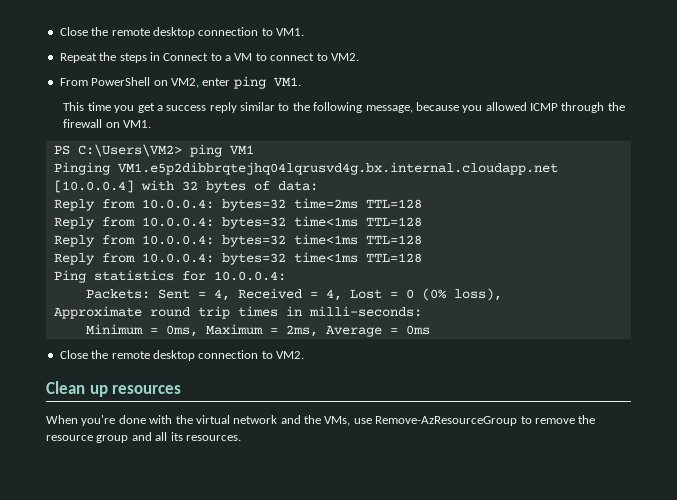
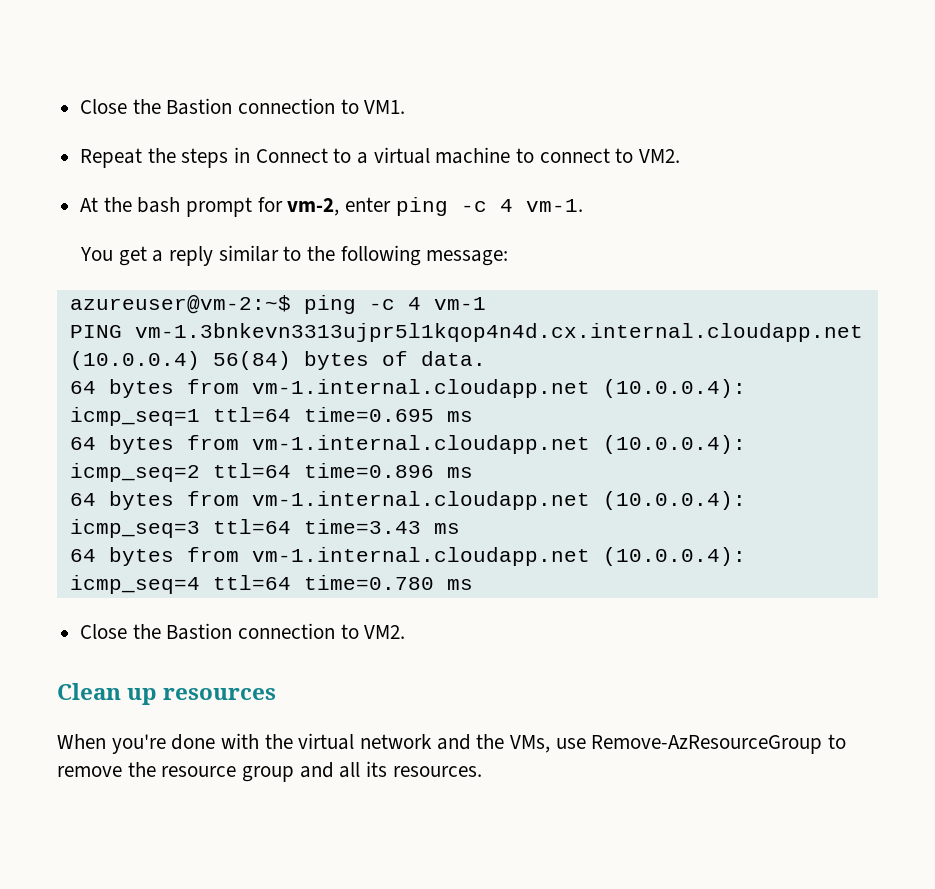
- Close the remote desktop connection to VM1.
+ Close the Bastion connection to VM1.
- Repeat the steps in Connect to a VM to connect to VM2.
+ Repeat the steps in Connect to a virtual machine to connect to VM2.
- From PowerShell on VM2, enter ping VM1.
- This time you get a success reply similar to the following message, because you allowed ICMP through the firewall on VM1.
- PS C:\Users\VM2> ping VM1
- Pinging VM1.e5p2dibbrqtejhq04lqrusvd4g.bx.internal.cloudapp.net [10.0.0.4] with 32 bytes of data:
- Reply from 10.0.0.4: bytes=32 time=2ms TTL=128
- Reply from 10.0.0.4: bytes=32 time<1ms TTL=128
- Reply from 10.0.0.4: bytes=32 time<1ms TTL=128
- Reply from 10.0.0.4: bytes=32 time<1ms TTL=128
- Ping statistics for 10.0.0.4:
- Packets: Sent = 4, Received = 4, Lost = 0 (0% loss),
- Approximate round trip times in milli-seconds:
- Minimum = 0ms, Maximum = 2ms, Average = 0ms
- Close the remote desktop connection to VM2.
+ At the bash prompt for vm-2, enter ping -c 4 vm-1.
+ You get a reply similar to the following message:
+ azureuser@vm-2:~$ ping -c 4 vm-1
+ PING vm-1.3bnkevn3313ujpr5l1kqop4n4d.cx.internal.cloudapp.net (10.0.0.4) 56(84) bytes of data.
+ 64 bytes from vm-1.internal.cloudapp.net (10.0.0.4): icmp_seq=1 ttl=64 time=0.695 ms
+ 64 bytes from vm-1.internal.cloudapp.net (10.0.0.4): icmp_seq=2 ttl=64 time=0.896 ms
+ 64 bytes from vm-1.internal.cloudapp.net (10.0.0.4): icmp_seq=3 ttl=64 time=3.43 ms
+ 64 bytes from vm-1.internal.cloudapp.net (10.0.0.4): icmp_seq=4 ttl=64 time=0.780 ms
+ Close the Bastion connection to VM2.

